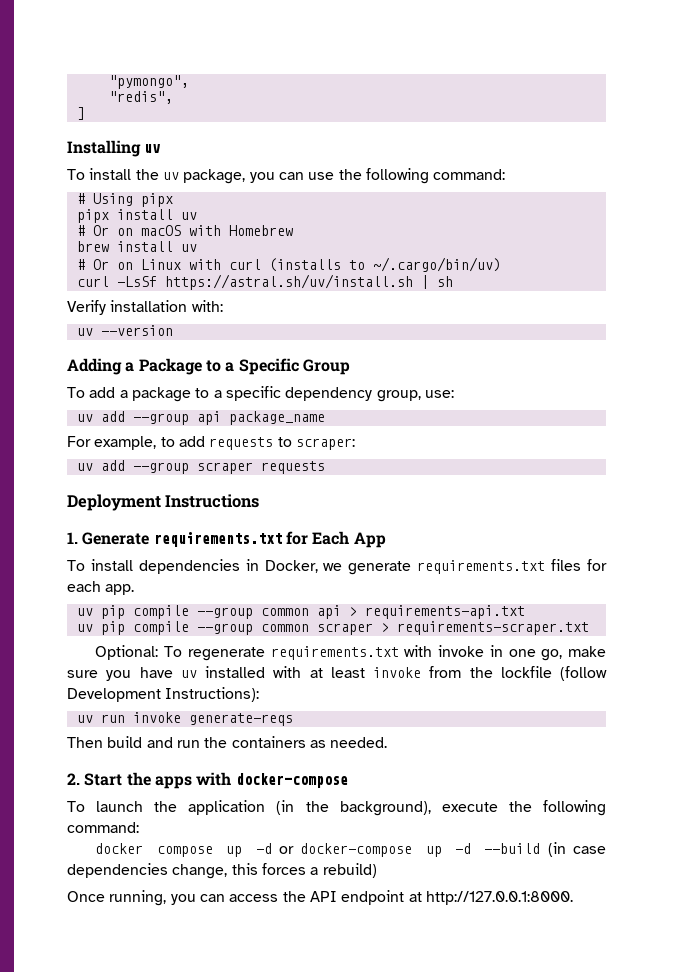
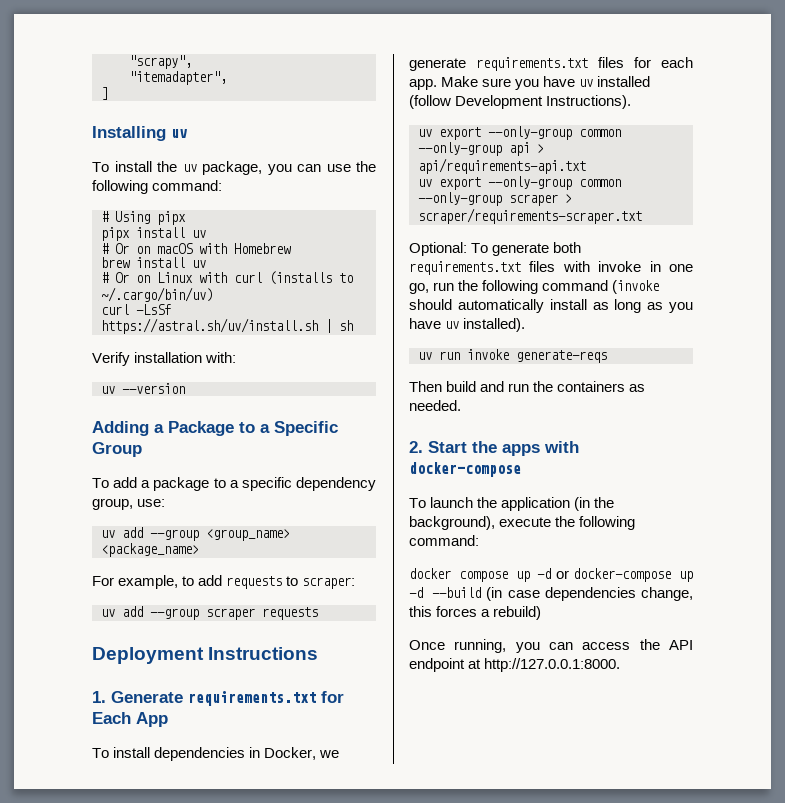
- "pymongo",
- "redis",
+ "scrapy",
+ "itemadapter",
- uv add --group api package_name
+ uv add --group <group_name> <package_name>
- To install dependencies in Docker, we generate requirements.txt files for each app.
- uv pip compile --group common api > requirements-api.txt
- uv pip compile --group common scraper > requirements-scraper.txt
+ To install dependencies in Docker, we generate requirements.txt files for each app. Make sure you have uv installed (follow Development Instructions).
+ uv export --only-group common --only-group api > api/requirements-api.txt
+ uv export --only-group common --only-group scraper > scraper/requirements-scraper.txt
- Optional: To regenerate requirements.txt with invoke in one go, make sure you have uv installed with at least invoke from the lockfile (follow Development Instructions):
+ Optional: To generate both requirements.txt files with invoke in one go, run the following command (invoke should automatically install as long as you have uv installed).

